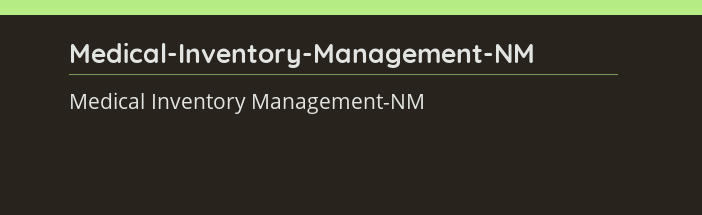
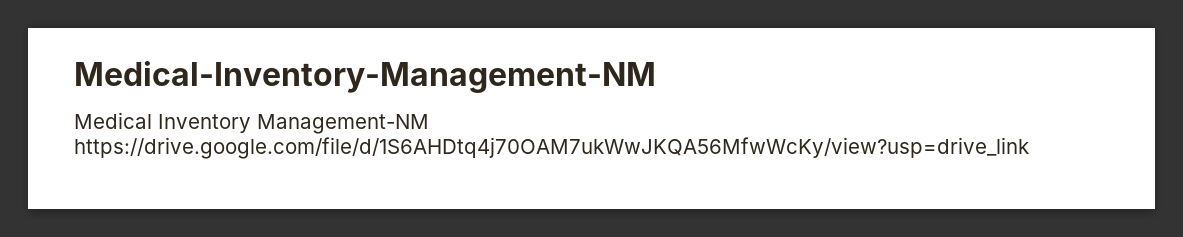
- Medical Inventory Management-NM
+ Medical Inventory Management-NM https://drive.google.com/file/d/1S6AHDtq4j70OAM7ukWwJKQA56MfwWcKy/view?usp=drive_link

